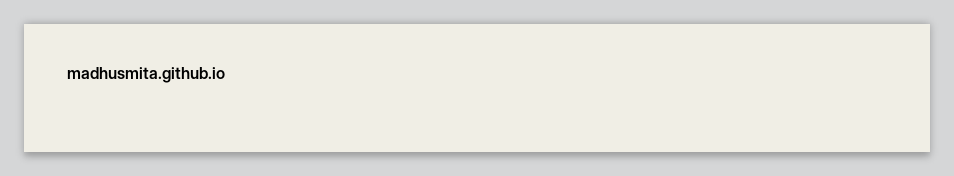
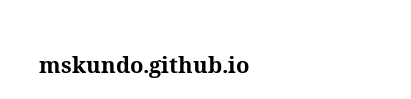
- madhusmita.github.io
+ mskundo.github.io

